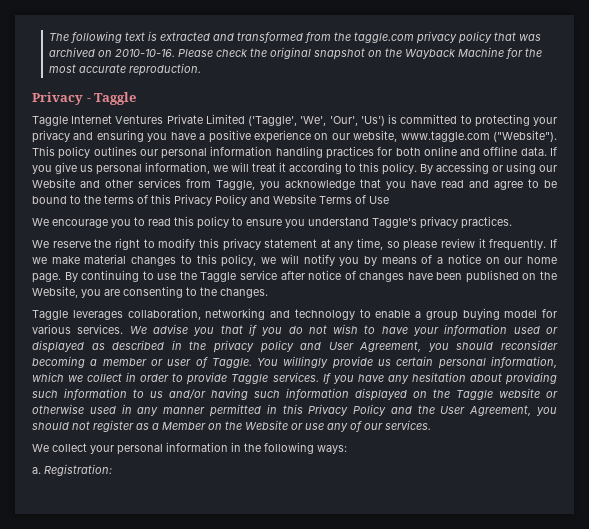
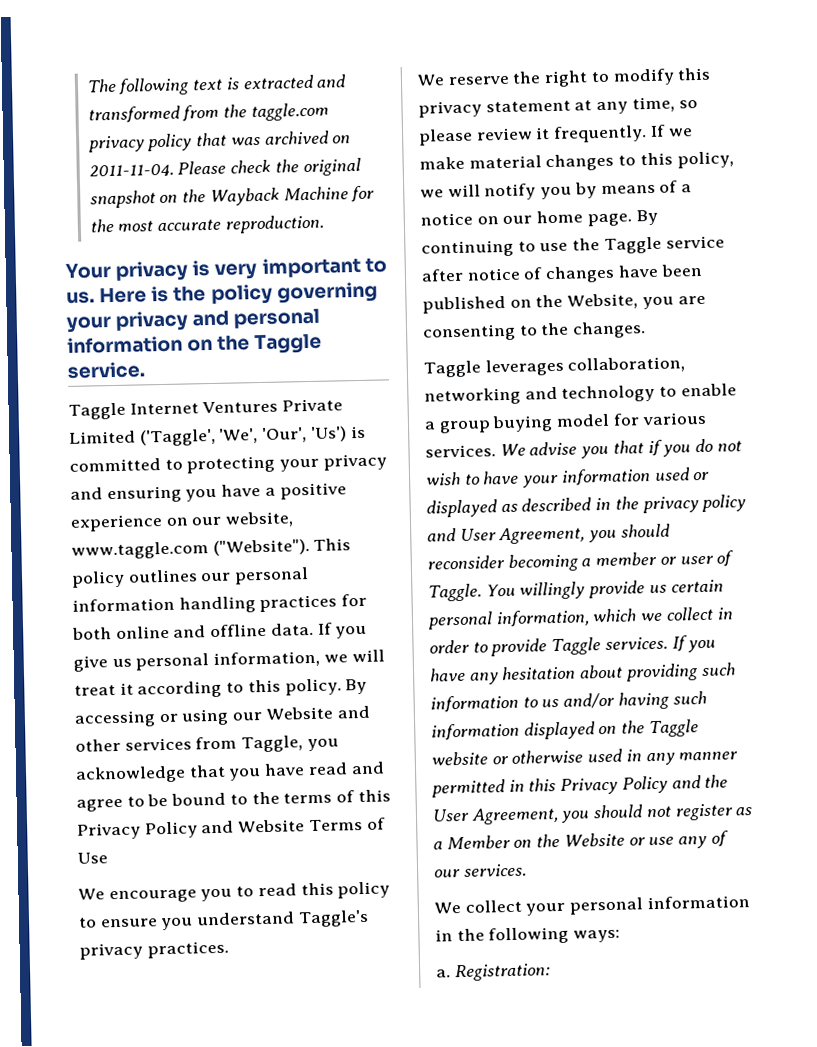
- The following text is extracted and transformed from the taggle.com privacy policy that was archived on 2010-10-16.
+ The following text is extracted and transformed from the taggle.com privacy policy that was archived on 2011-11-04.
- Privacy - Taggle
+ Your privacy is very important to us. Here is the policy governing your privacy and personal information on the Taggle service.

